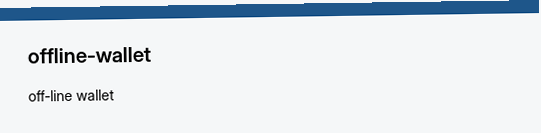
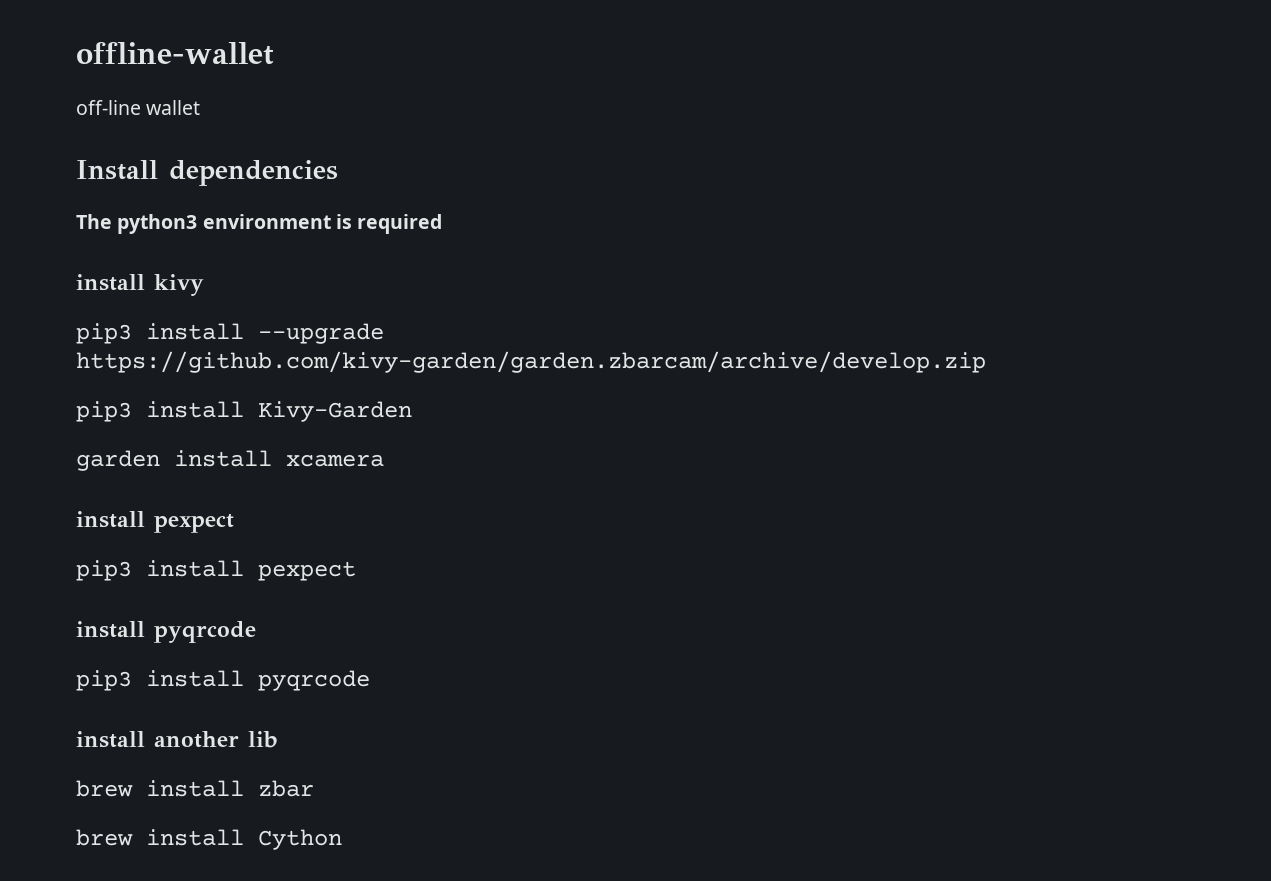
+ Install dependencies
+ The python3 environment is required
+ install kivy
+ pip3 install --upgrade https://github.com/kivy-garden/garden.zbarcam/archive/develop.zip
+ pip3 install Kivy-Garden
+ garden install xcamera
+ install pexpect
+ pip3 install pexpect
+ install pyqrcode
+ pip3 install pyqrcode
+ install another lib
+ brew install zbar
+ brew install Cython

